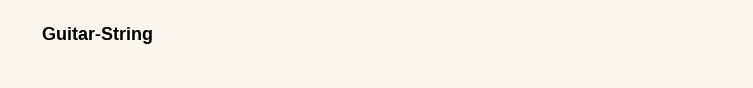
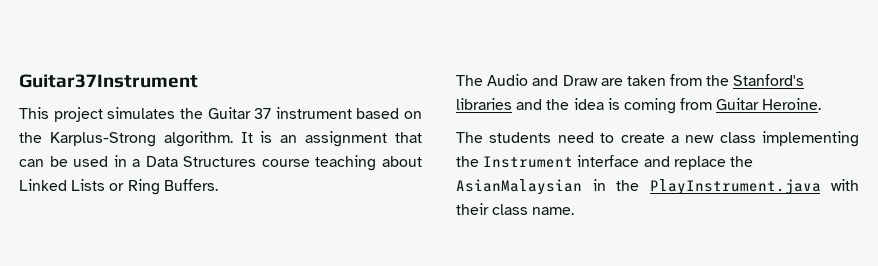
- Guitar-String
+ Guitar37Instrument
+ This project simulates the Guitar 37 instrument based on the Karplus-Strong algorithm. It is an assignment that can be used in a Data Structures course teaching about Linked Lists or Ring Buffers.
+ The Audio and Draw are taken from the Stanford's libraries and the idea is coming from Guitar Heroine.
+ The students need to create a new class implementing the Instrument interface and replace the AsianMalaysian in the PlayInstrument.java with their class name.

